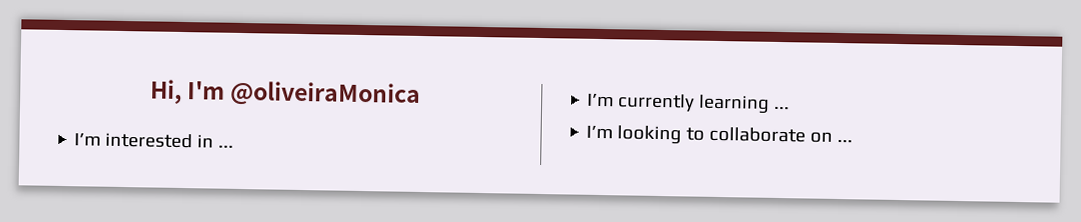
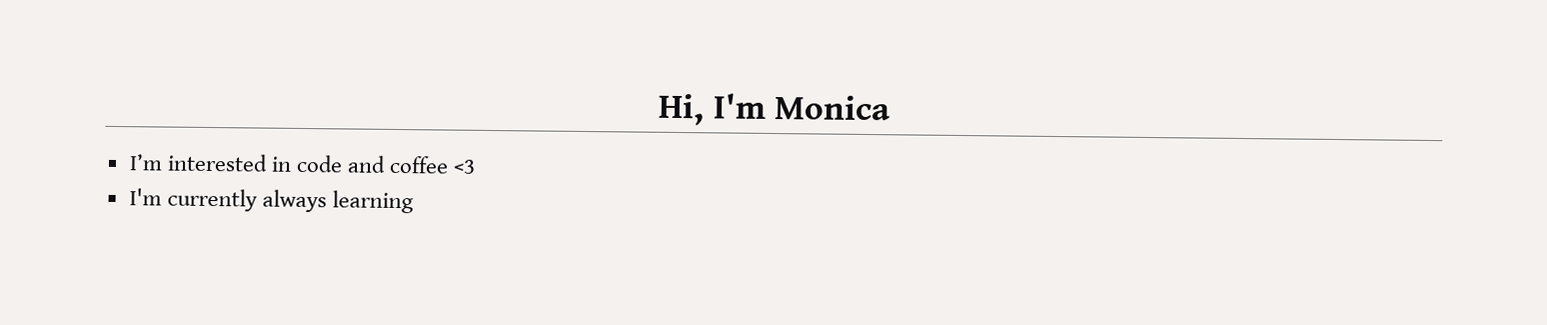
- Hi, I'm @oliveiraMonica
+ Hi, I'm Monica
- I’m interested in ...
- I’m currently learning ...
- I’m looking to collaborate on ...
+ I’m interested in code and coffee <3
+ I'm currently always learning

